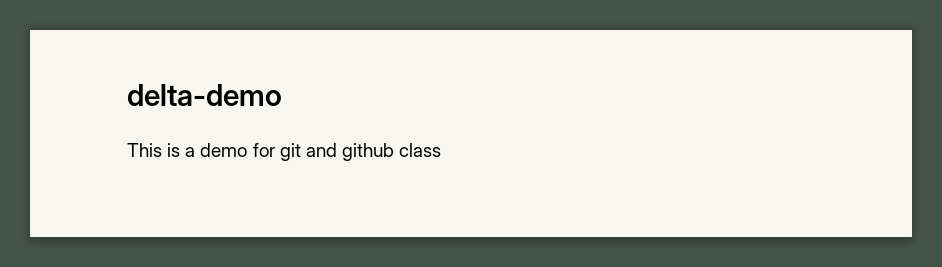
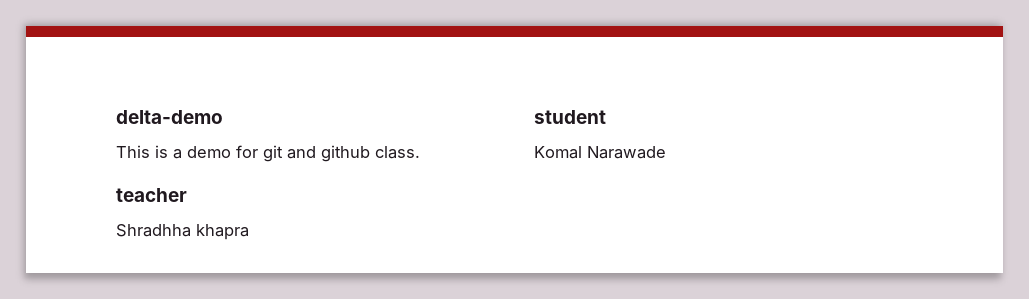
- This is a demo for git and github class
+ This is a demo for git and github class.
+ teacher
+ Shradhha khapra
+ student
+ Komal Narawade

